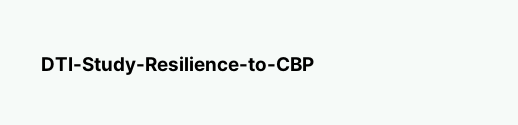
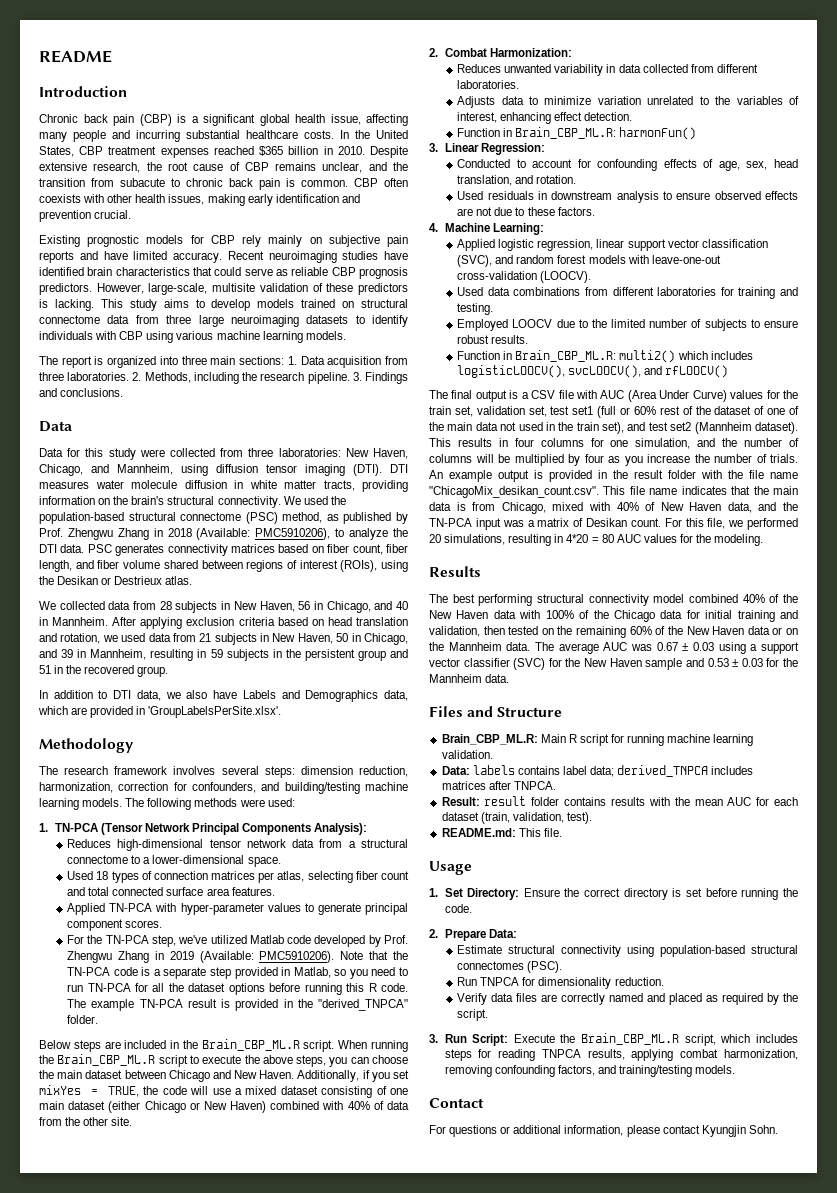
- DTI-Study-Resilience-to-CBP
+ README
+ Introduction
+ Chronic back pain (CBP) is a significant global health issue, affecting many people and incurring substantial healthcare costs. In the United States, CBP treatment expenses reached $365 billion in 2010. Despite extensive research, the root cause of CBP remains unclear, and the transition from subacute to chronic back pain is common. CBP often coexists with other health issues, making early identification and prevention crucial.
+ Existing prognostic models for CBP rely mainly on subjective pain reports and have limited accuracy. Recent neuroimaging studies have identified brain characteristics that could serve as reliable CBP prognosis predictors. However, large-scale, multisite validation of these predictors is lacking. This study aims to develop models trained on structural connectome data from three large neuroimaging datasets to identify individuals with CBP using various machine learning models.
+ The report is organized into three main sections: 1. Data acquisition from three laboratories. 2. Methods, including the research pipeline. 3. Findings and conclusions.
+ Data
+ Data for this study were collected from three laboratories: New Haven, Chicago, and Mannheim, using diffusion tensor imaging (DTI). DTI measures water molecule diffusion in white matter tracts, providing information on the brain's structural connectivity. We used the population-based structural connectome (PSC) method, as published by Prof. Zhengwu Zhang in 2018 (Available: PMC5910206), to analyze the DTI data. PSC generates connectivity matrices based on fiber count, fiber length, and fiber volume shared between regions of interest (ROIs), using the Desikan or Destrieux atlas.
+ We collected data from 28 subjects in New Haven, 56 in Chicago, and 40 in Mannheim. After applying exclusion criteria based on head translation and rotation, we used data from 21 subjects in New Haven, 50 in Chicago, and 39 in Mannheim, resulting in 59 subjects in the persistent group and 51 in the recovered group.
+ In addition to DTI data, we also have Labels and Demographics data, which are provided in 'GroupLabelsPerSite.xlsx'.
+ Methodology
+ The research framework involves several steps: dimension reduction, harmonization, correction for confounders, and building/testing machine learning models. The following methods were used:
+ 1. TN-PCA (Tensor Network Principal Components Analysis):
+ Reduces high-dimensional tensor network data from a structural connectome to a lower-dimensional space.
+ Used 18 types of connection matrices per atlas, selecting fiber count and total connected surface area features.
+ Applied TN-PCA with hyper-parameter values to generate principal component scores.
+ For the TN-PCA step, we've utilized Matlab code developed by Prof. Zhengwu Zhang in 2019 (Available: PMC5910206). Note that the TN-PCA code is a separate step provided in Matlab, so you need to run TN-PCA for all the dataset options before running this R code. The example TN-PCA result is provided in the "derived_TNPCA" folder.
+ Below steps are included in the Brain_CBP_ML.R script. When running the Brain_CBP_ML.R script to execute the above steps, you can choose the main dataset between Chicago and New Haven. Additionally, if you set mixYes = TRUE, the code will use a mixed dataset consisting of one main dataset (either Chicago or New Haven) combined with 40% of data from the other site.
+ 2. Combat Harmonization:
+ Reduces unwanted variability in data collected from different laboratories.
+ Adjusts data to minimize variation unrelated to the variables of interest, enhancing effect detection.
+ Function in Brain_CBP_ML.R: harmonFun()
+ 3. Linear Regression:
+ Conducted to account for confounding effects of age, sex, head translation, and rotation.
+ Used residuals in downstream analysis to ensure observed effects are not due to these factors.
+ 4. Machine Learning:
+ Applied logistic regression, linear support vector classification (SVC), and random forest models with leave-one-out cross-validation (LOOCV).
+ Used data combinations from different laboratories for training and testing.
+ Employed LOOCV due to the limited number of subjects to ensure robust results.
+ Function in Brain_CBP_ML.R: multi2() which includes logisticLOOCV(), svcLOOCV(), and rfLOOCV()
+ The final output is a CSV file with AUC (Area Under Curve) values for the train set, validation set, test set1 (full or 60% rest of the dataset of one of the main data not used in the train set), and test set2 (Mannheim dataset). This results in four columns for one simulation, and the number of columns will be multiplied by four as you increase the number of trials. An example output is provided in the result folder with the file name "ChicagoMix_desikan_count.csv". This file name indicates that the main data is from Chicago, mixed with 40% of New Haven data, and the TN-PCA input was a matrix of Desikan count. For this file, we performed 20 simulations, resulting in 4*20 = 80 AUC values for the modeling.
+ Results
+ The best performing structural connectivity model combined 40% of the New Haven data with 100% of the Chicago data for initial training and validation, then tested on the remaining 60% of the New Haven data or on the Mannheim data. The average AUC was 0.67 ± 0.03 using a support vector classifier (SVC) for the New Haven sample and 0.53 ± 0.03 for the Mannheim data.
+ Files and Structure
+ Brain_CBP_ML.R: Main R script for running machine learning validation.
+ Data: labels contains label data; derived_TNPCA includes matrices after TNPCA.
+ Result: result folder contains results with the mean AUC for each dataset (train, validation, test).
+ README.md: This file.
+ Usage
+ 1. Set Directory: Ensure the correct directory is set before running the code.
+ 2. Prepare Data:
+ Estimate structural connectivity using population-based structural connectomes (PSC).
+ Run TNPCA for dimensionality reduction.
+ Verify data files are correctly named and placed as required by the script.
+ 3. Run Script: Execute the Brain_CBP_ML.R script, which includes steps for reading TNPCA results, applying combat harmonization, removing confounding factors, and training/testing models.
+ Contact
+ For questions or additional information, please contact Kyungjin Sohn.

